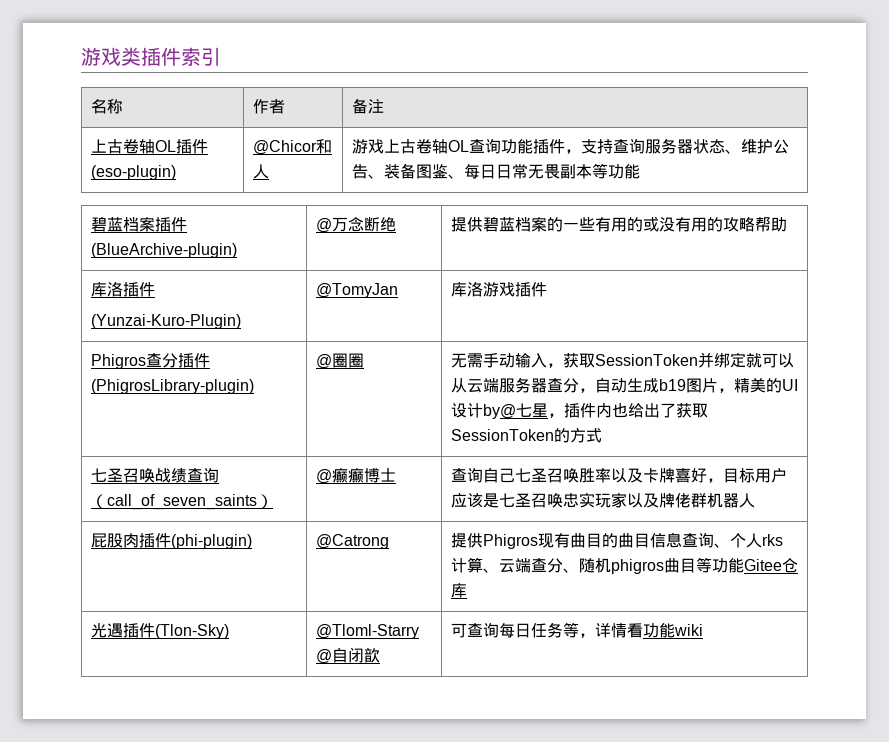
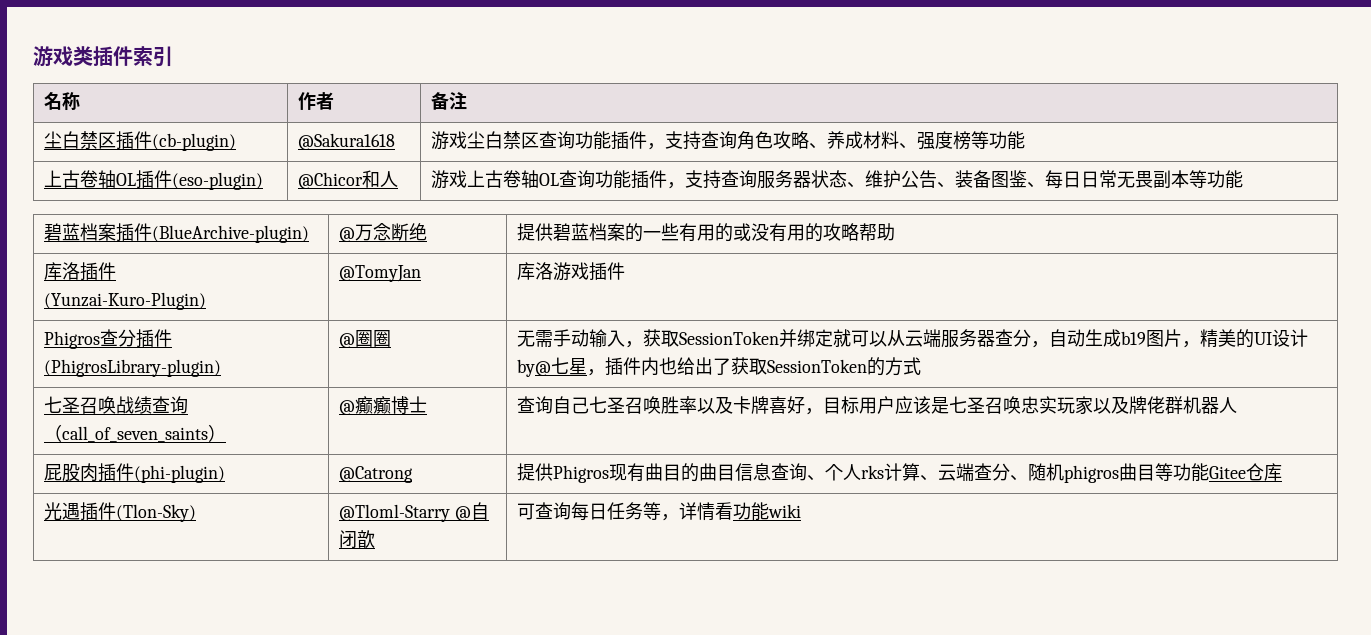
+ 尘白禁区插件(cb-plugin) | @Sakura1618 | 游戏尘白禁区查询功能插件，支持查询角色攻略、养成材料、强度榜等功能

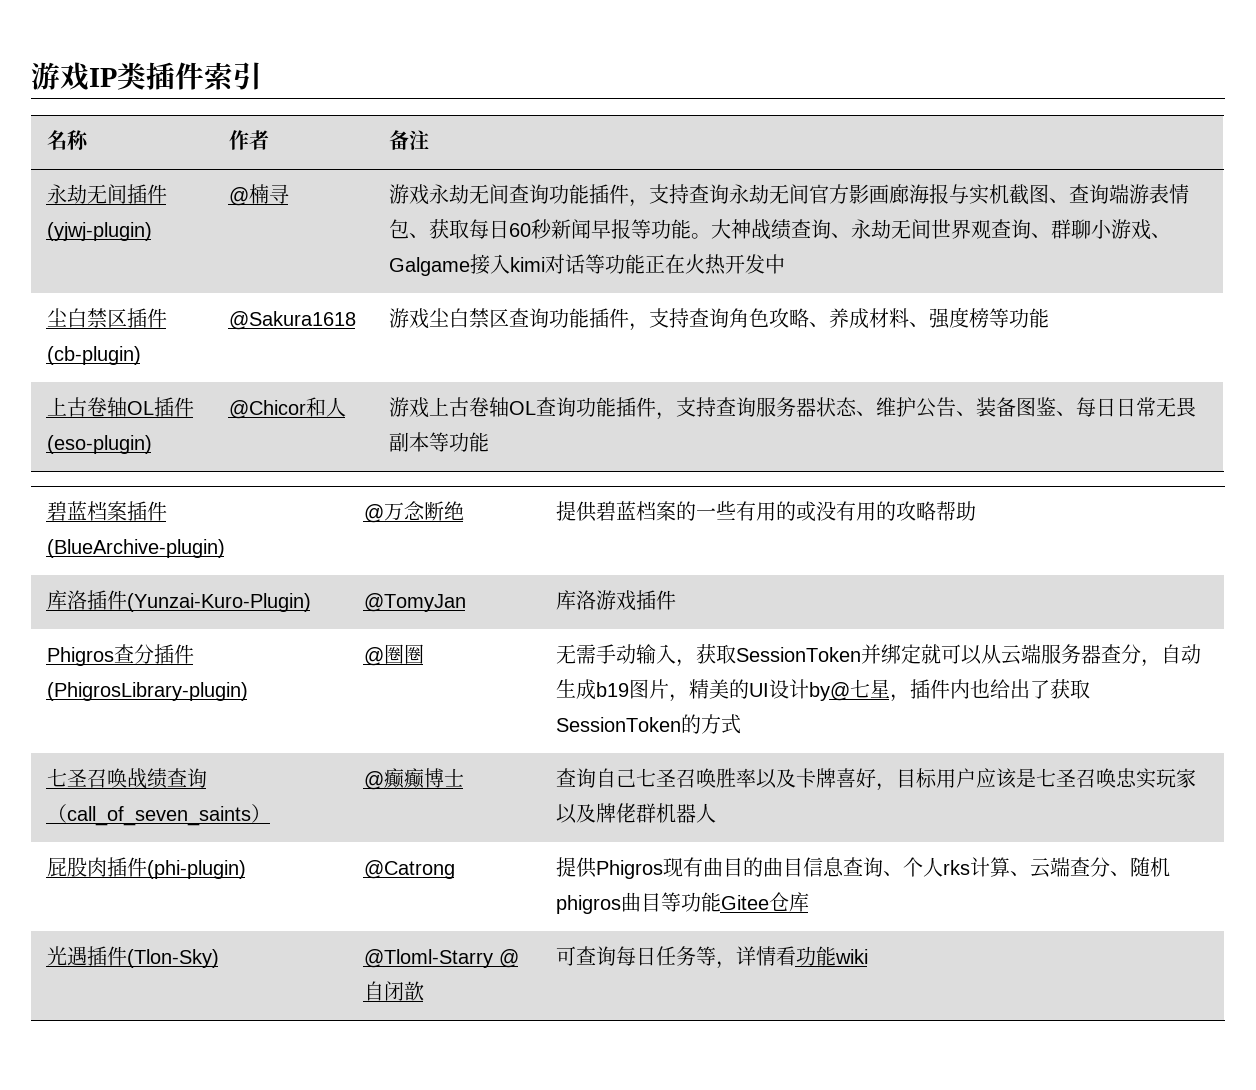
- 游戏类插件索引
+ 游戏IP类插件索引
+ 永劫无间插件(yjwj-plugin) | @楠寻 | 游戏永劫无间查询功能插件，支持查询永劫无间官方影画廊海报与实机截图、查询端游表情包、获取每日60秒新闻早报等功能。大神战绩查询、永劫无间世界观查询、群聊小游戏、Galgame接入kimi对话等功能正在火热开发中
- 库洛插件
- (Yunzai-Kuro-Plugin) | @TomyJan | 库洛游戏插件
+ 库洛插件(Yunzai-Kuro-Plugin) | @TomyJan | 库洛游戏插件

